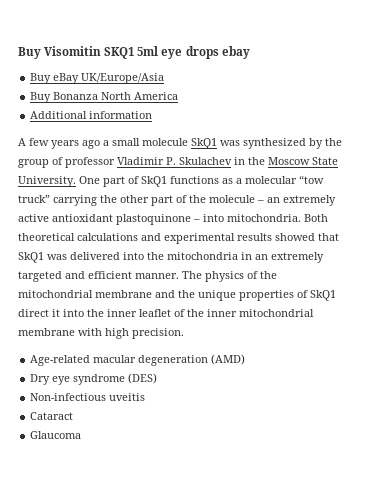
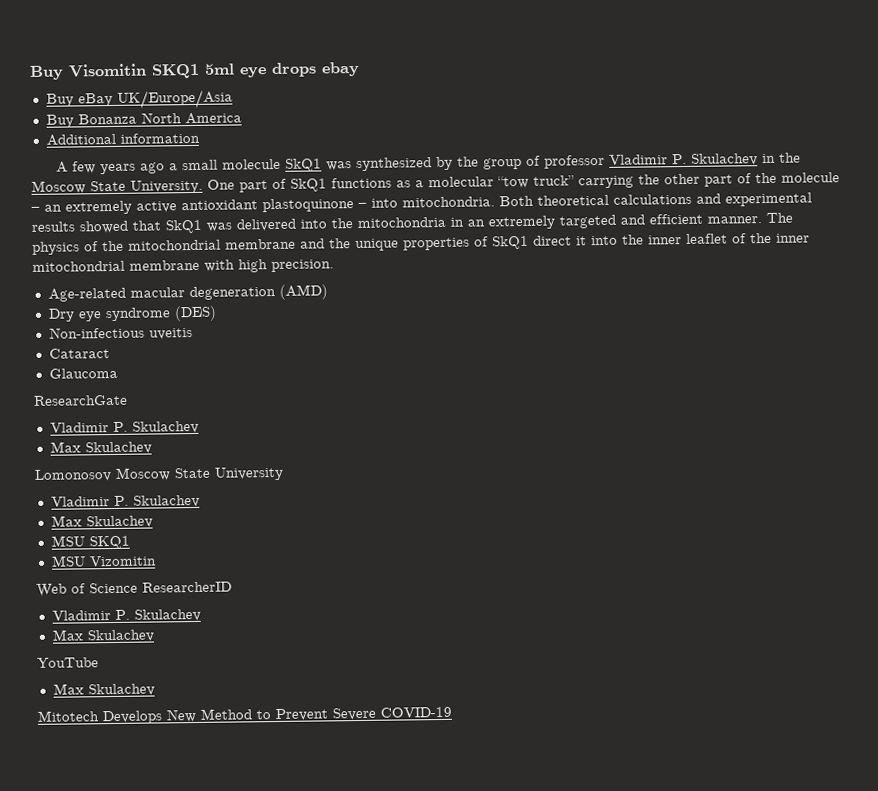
+ ResearchGate
+ Vladimir P. Skulachev
+ Max Skulachev
+ Lomonosov Moscow State University
+ Vladimir P. Skulachev
+ Max Skulachev
+ MSU SKQ1
+ MSU Vizomitin
+ Web of Science ResearcherID
+ Vladimir P. Skulachev
+ Max Skulachev
+ YouTube
+ Max Skulachev
+ Mitotech Develops New Method to Prevent Severe COVID-19

